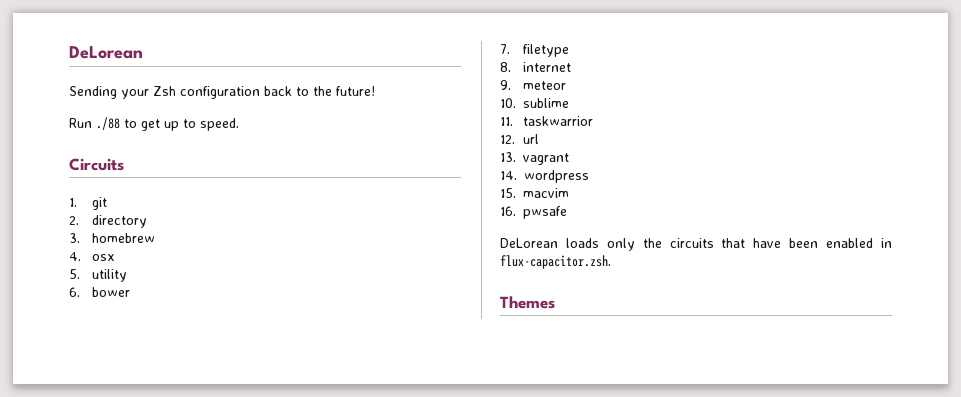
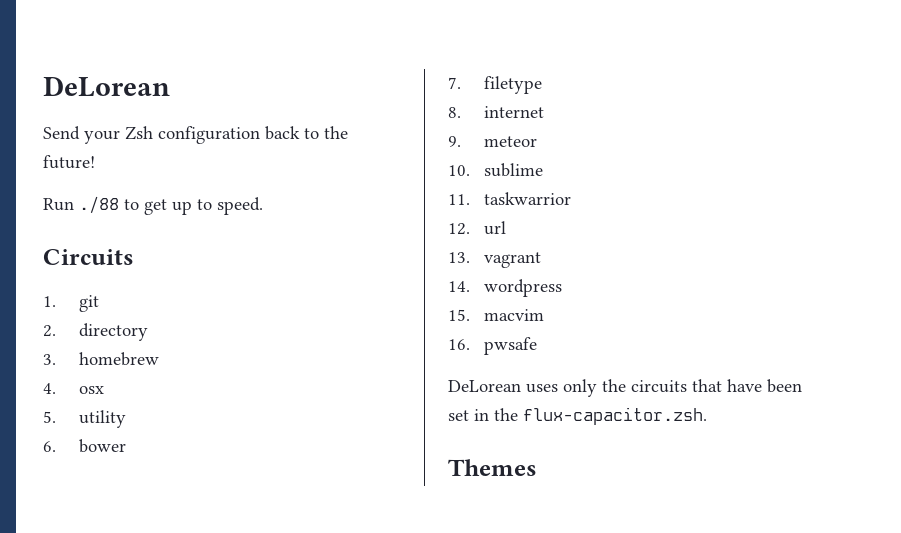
- Sending your Zsh configuration back to the future!
+ Send your Zsh configuration back to the future!
- DeLorean loads only the circuits that have been enabled in flux-capacitor.zsh.
+ DeLorean uses only the circuits that have been set in the flux-capacitor.zsh.

